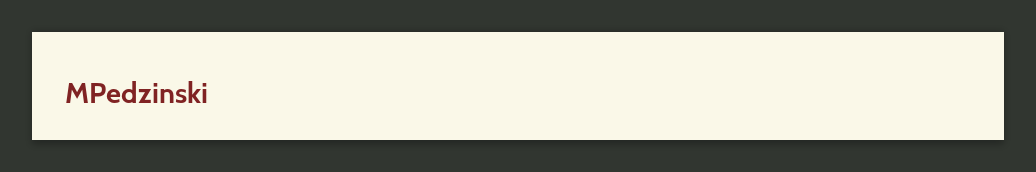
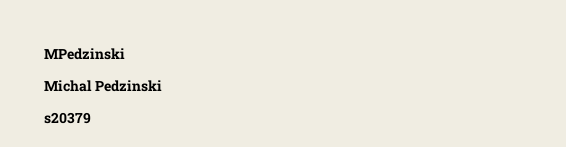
+ Michal Pedzinski
+ s20379

